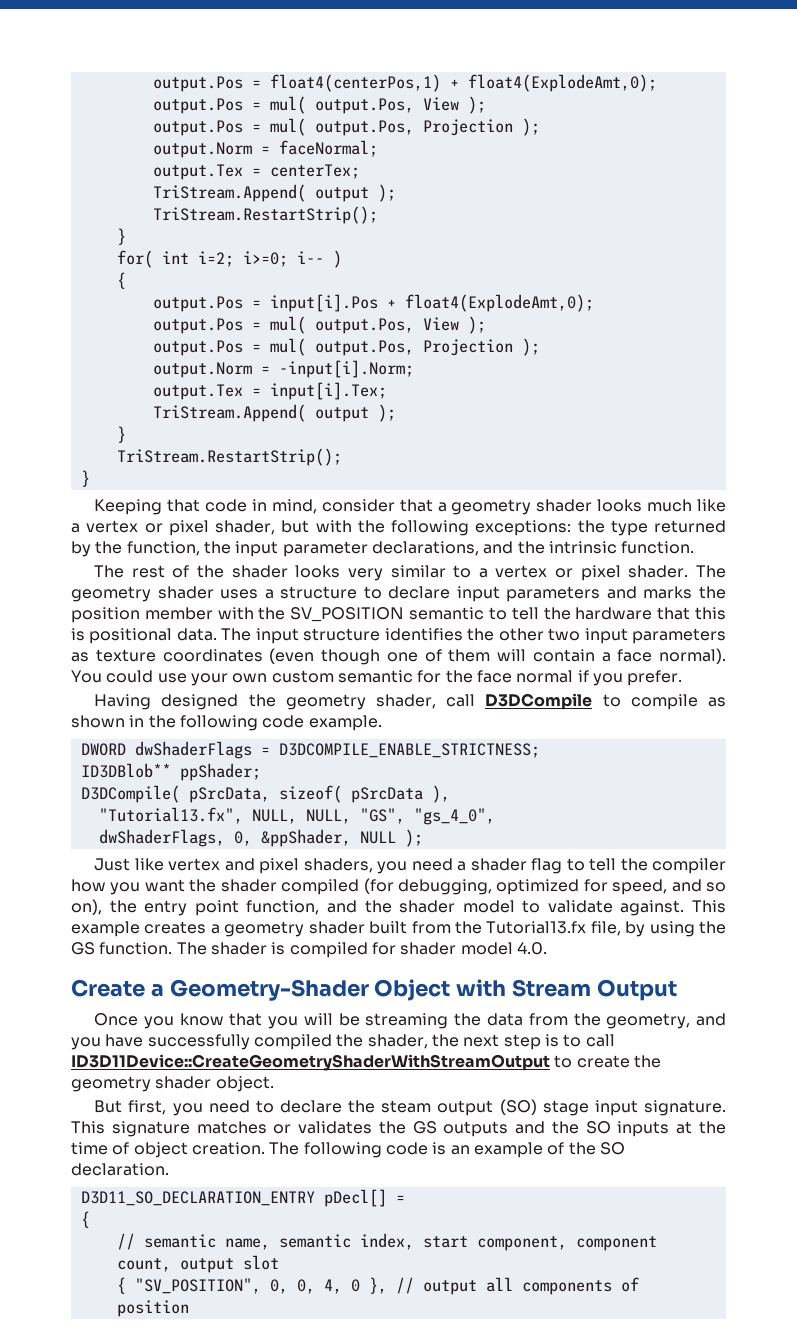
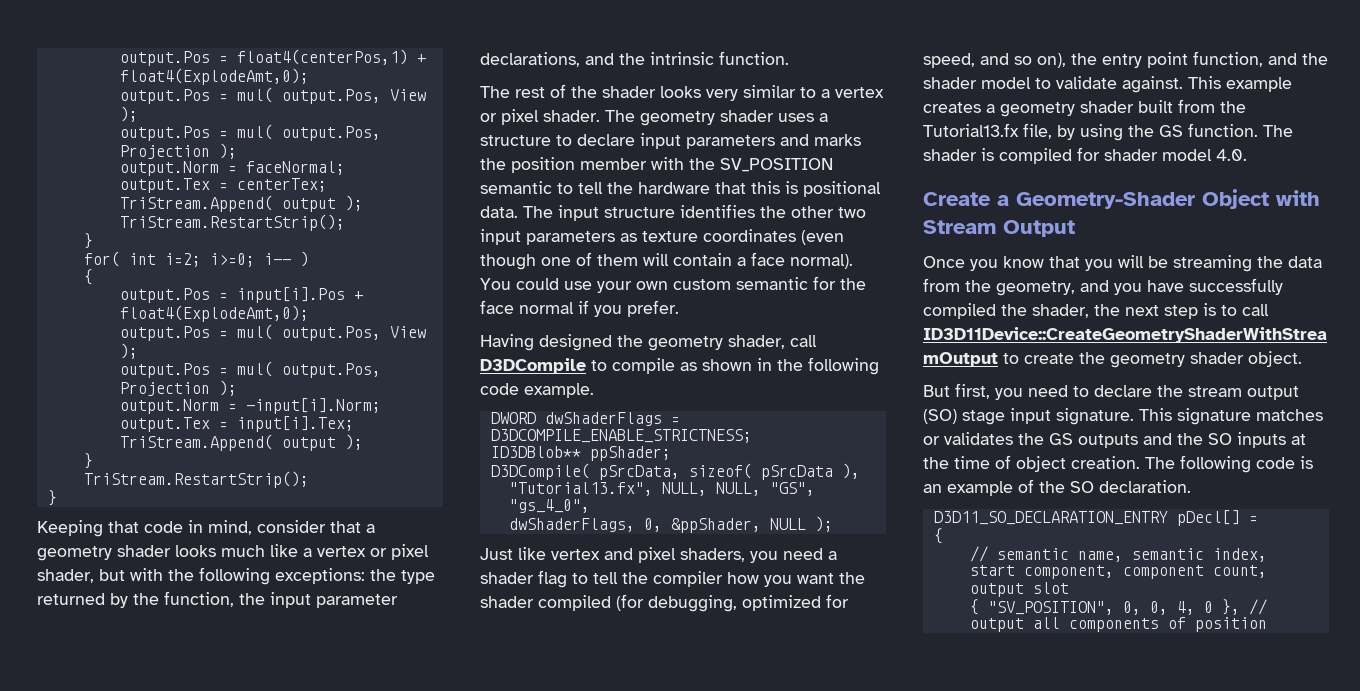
- But first, you need to declare the steam output (SO) stage input signature.
+ But first, you need to declare the stream output (SO) stage input signature.

